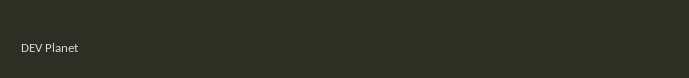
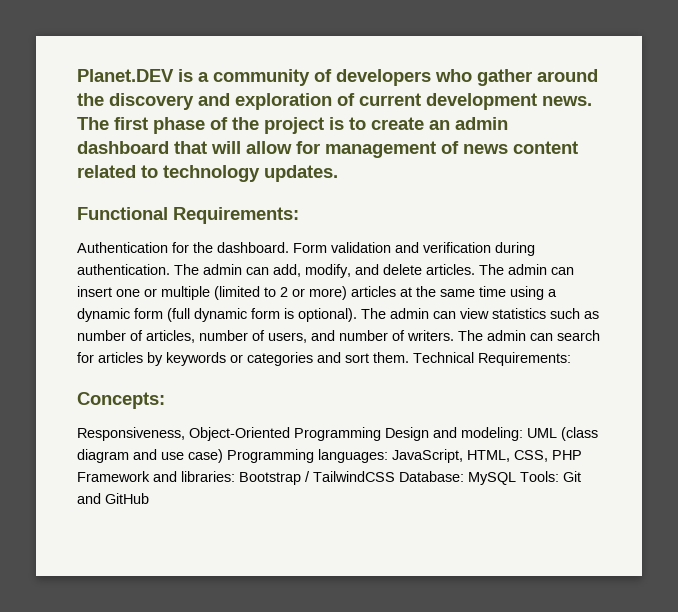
- DEV Planet
+ Planet.DEV is a community of developers who gather around the discovery and exploration of current development news. The first phase of the project is to create an admin dashboard that will allow for management of news content related to technology updates.
+ Functional Requirements:
+ Authentication for the dashboard. Form validation and verification during authentication. The admin can add, modify, and delete articles. The admin can insert one or multiple (limited to 2 or more) articles at the same time using a dynamic form (full dynamic form is optional). The admin can view statistics such as number of articles, number of users, and number of writers. The admin can search for articles by keywords or categories and sort them. Technical Requirements:
+ Concepts:
+ Responsiveness, Object-Oriented Programming Design and modeling: UML (class diagram and use case) Programming languages: JavaScript, HTML, CSS, PHP Framework and libraries: Bootstrap / TailwindCSS Database: MySQL Tools: Git and GitHub

